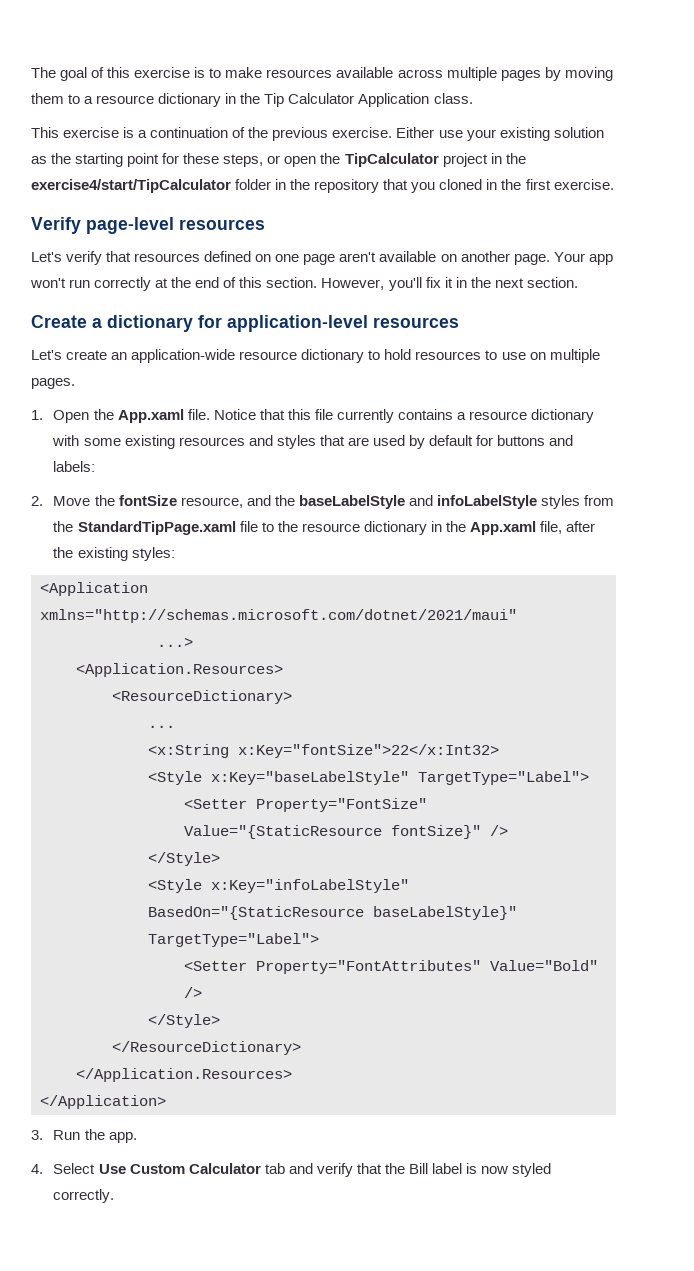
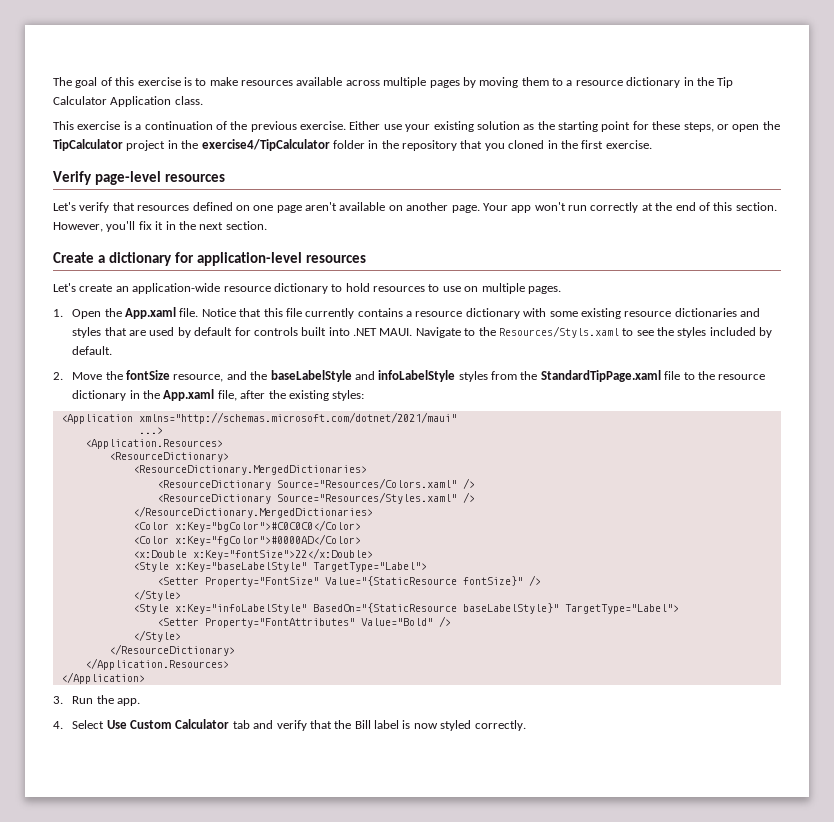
- Either use your existing solution as the starting point for these steps, or open the TipCalculator project in the exercise4/start/TipCalculator folder in the repository that you cloned in the first exercise.
+ Either use your existing solution as the starting point for these steps, or open the TipCalculator project in the exercise4/TipCalculator folder in the repository that you cloned in the first exercise.
- Notice that this file currently contains a resource dictionary with some existing resources and styles that are used by default for buttons and labels:
+ Notice that this file currently contains a resource dictionary with some existing resource dictionaries and styles that are used by default for controls built into .NET MAUI. Navigate to the Resources/Styls.xaml to see the styles included by default.
- ...
- <x:String x:Key="fontSize">22</x:Int32>
+ <ResourceDictionary.MergedDictionaries>
+ <ResourceDictionary Source="Resources/Colors.xaml" />
+ <ResourceDictionary Source="Resources/Styles.xaml" />
+ </ResourceDictionary.MergedDictionaries>
+ <Color x:Key="bgColor">#C0C0C0</Color>
+ <Color x:Key="fgColor">#0000AD</Color>
+ <x:Double x:Key="fontSize">22</x:Double>

